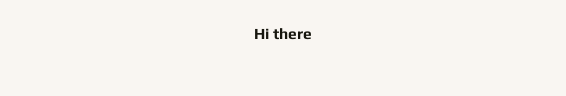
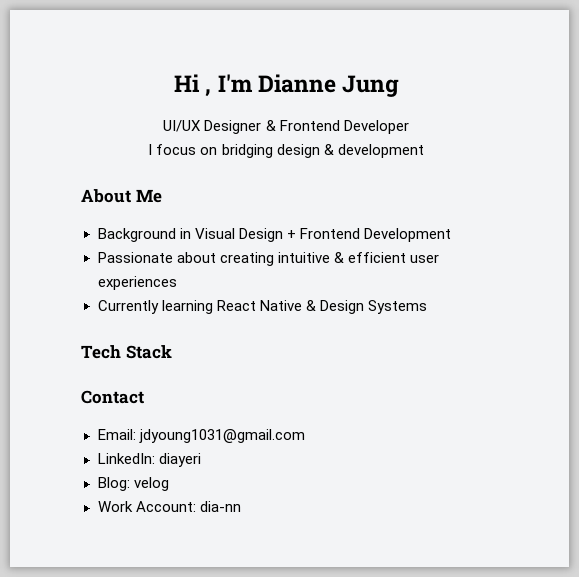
- Hi there
+ Hi , I'm Dianne Jung
+ UI/UX Designer & Frontend Developer
+ I focus on bridging design & development
+ About Me
+ Background in Visual Design + Frontend Development
+ Passionate about creating intuitive & efficient user experiences
+ Currently learning React Native & Design Systems
+ Tech Stack
+ Contact
+ Email: jdyoung1031@gmail.com
+ LinkedIn: diayeri
+ Blog: velog
+ Work Account: dia-nn

